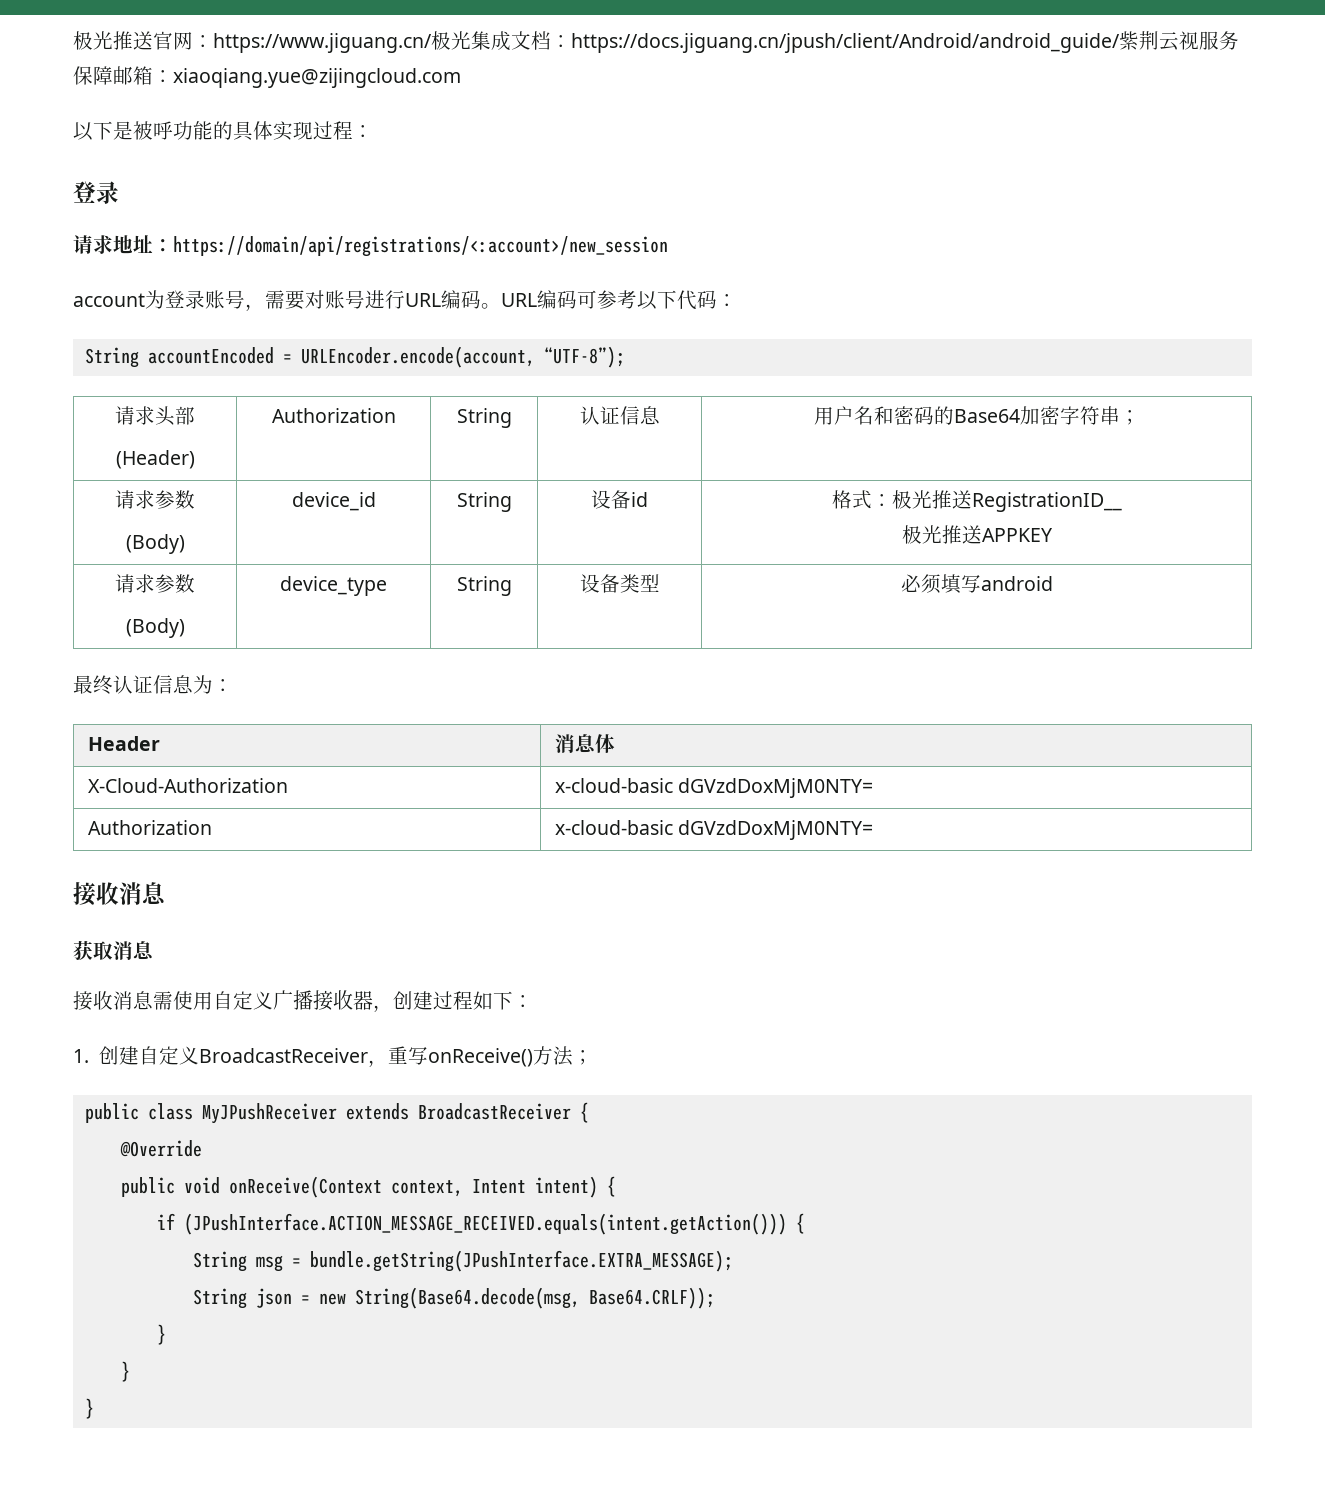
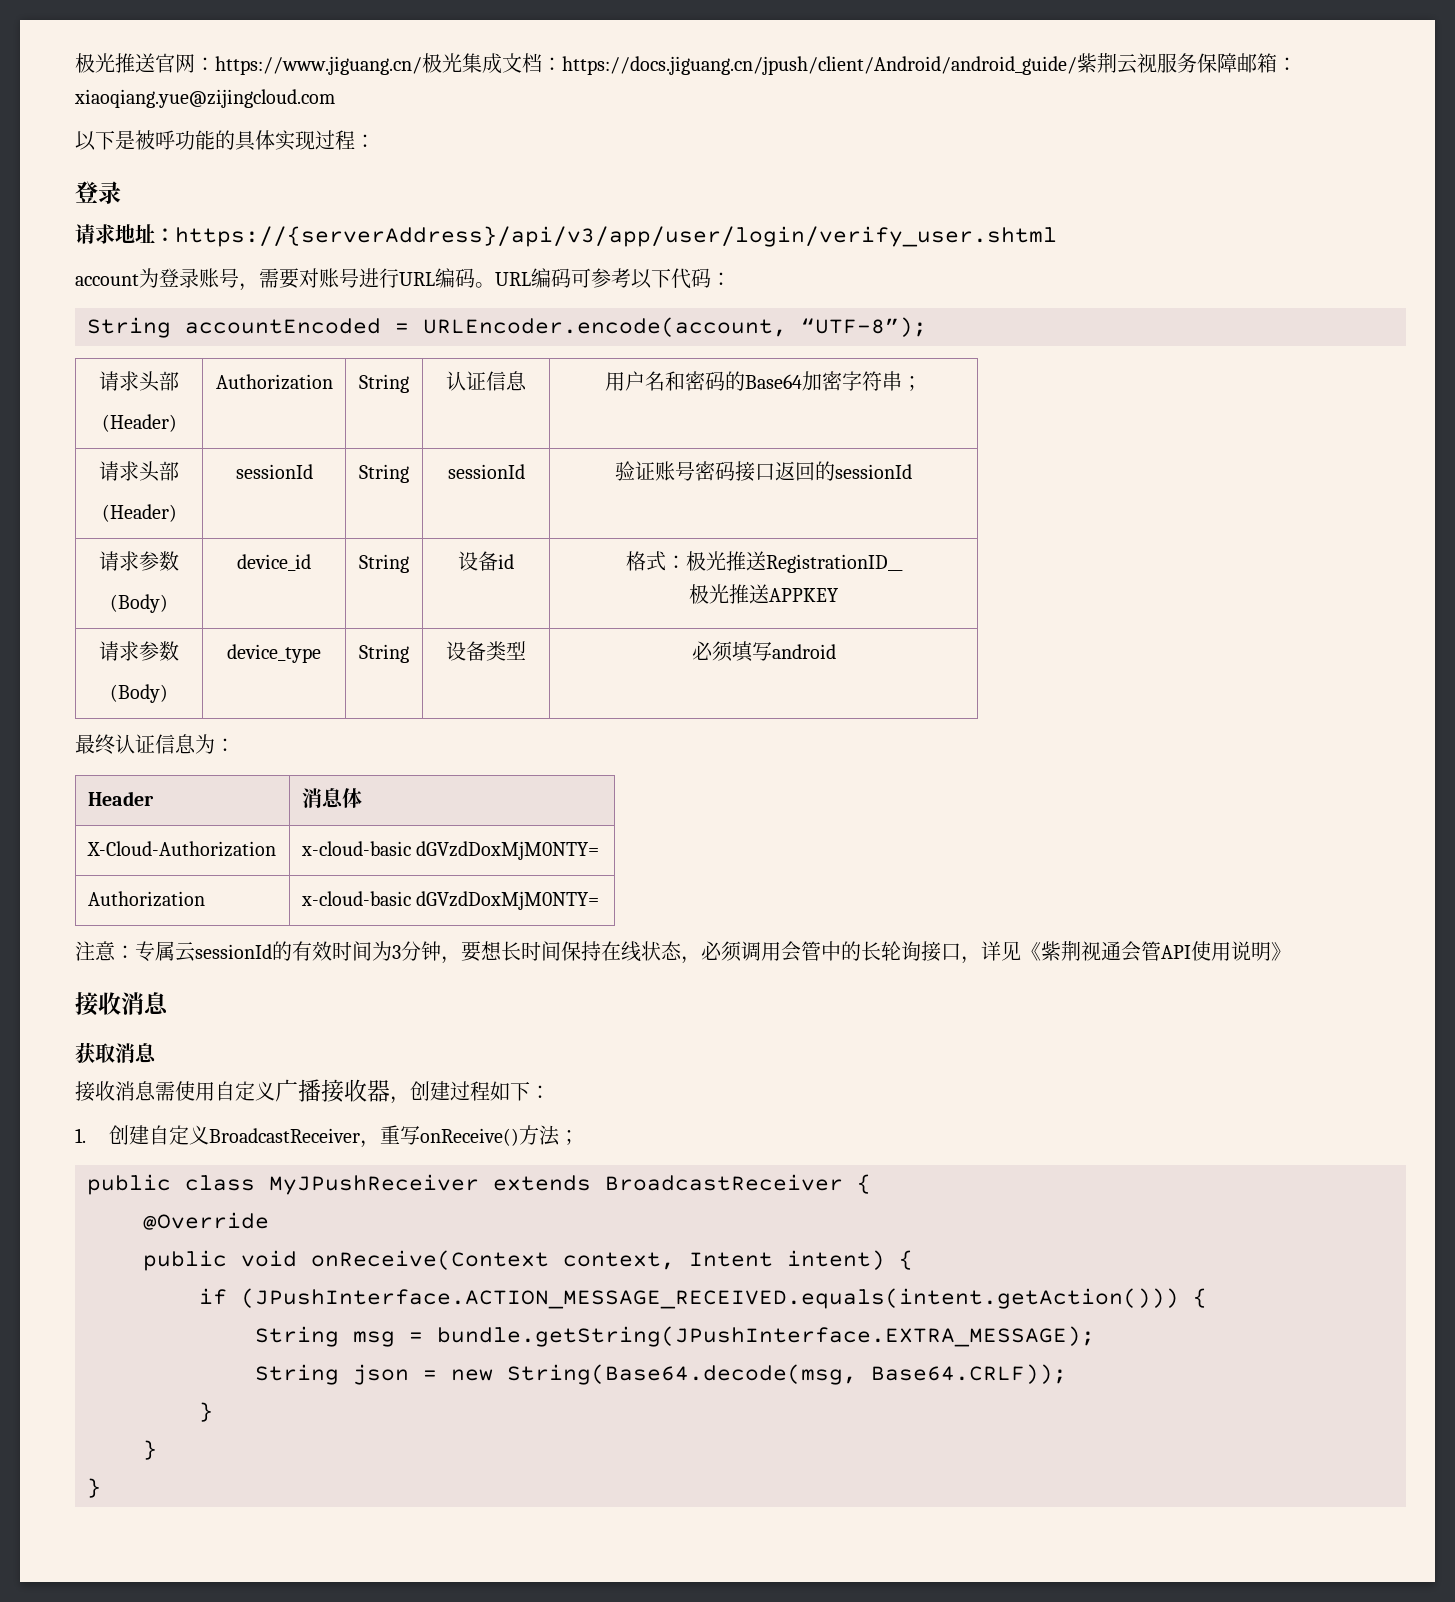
- 请求地址：https://domain/api/registrations/<:account>/new_session
+ 请求地址：https://{serverAddress}/api/v3/app/user/login/verify_user.shtml
  String accountEncoded = URLEncoder.encode(account, “UTF-8”);
  请求头部
  (Header) | Authorization | String | 认证信息 | 用户名和密码的Base64加密字符串；
+ 请求头部
+ (Header) | sessionId | String | sessionId | 验证账号密码接口返回的sessionId
+ 注意：专属云sessionId的有效时间为3分钟，要想长时间保持在线状态，必须调用会管中的长轮询接口，详见《紫荆视通会管API使用说明》

